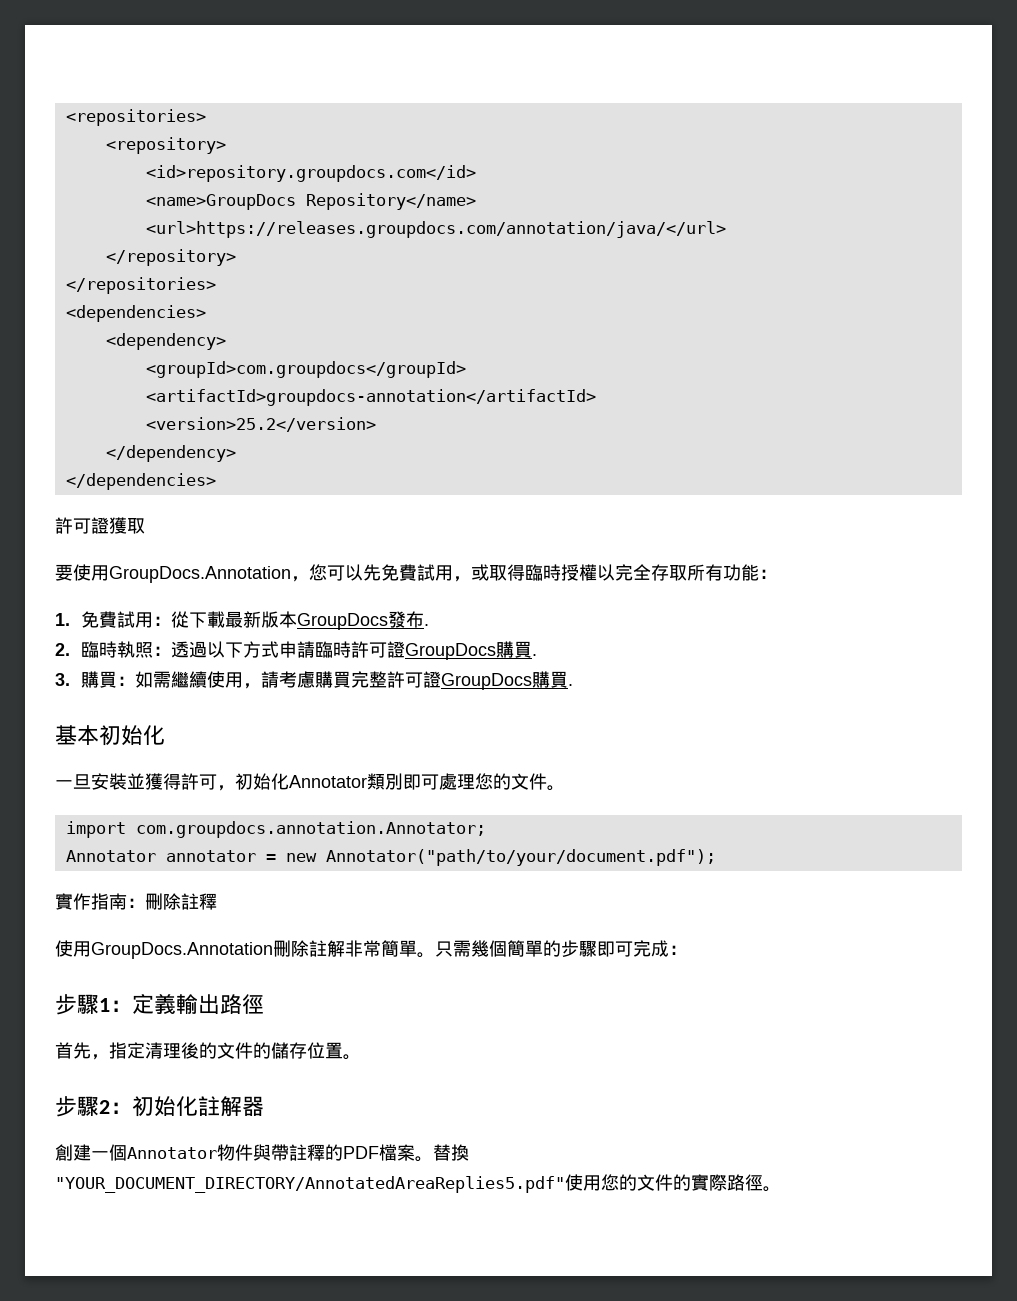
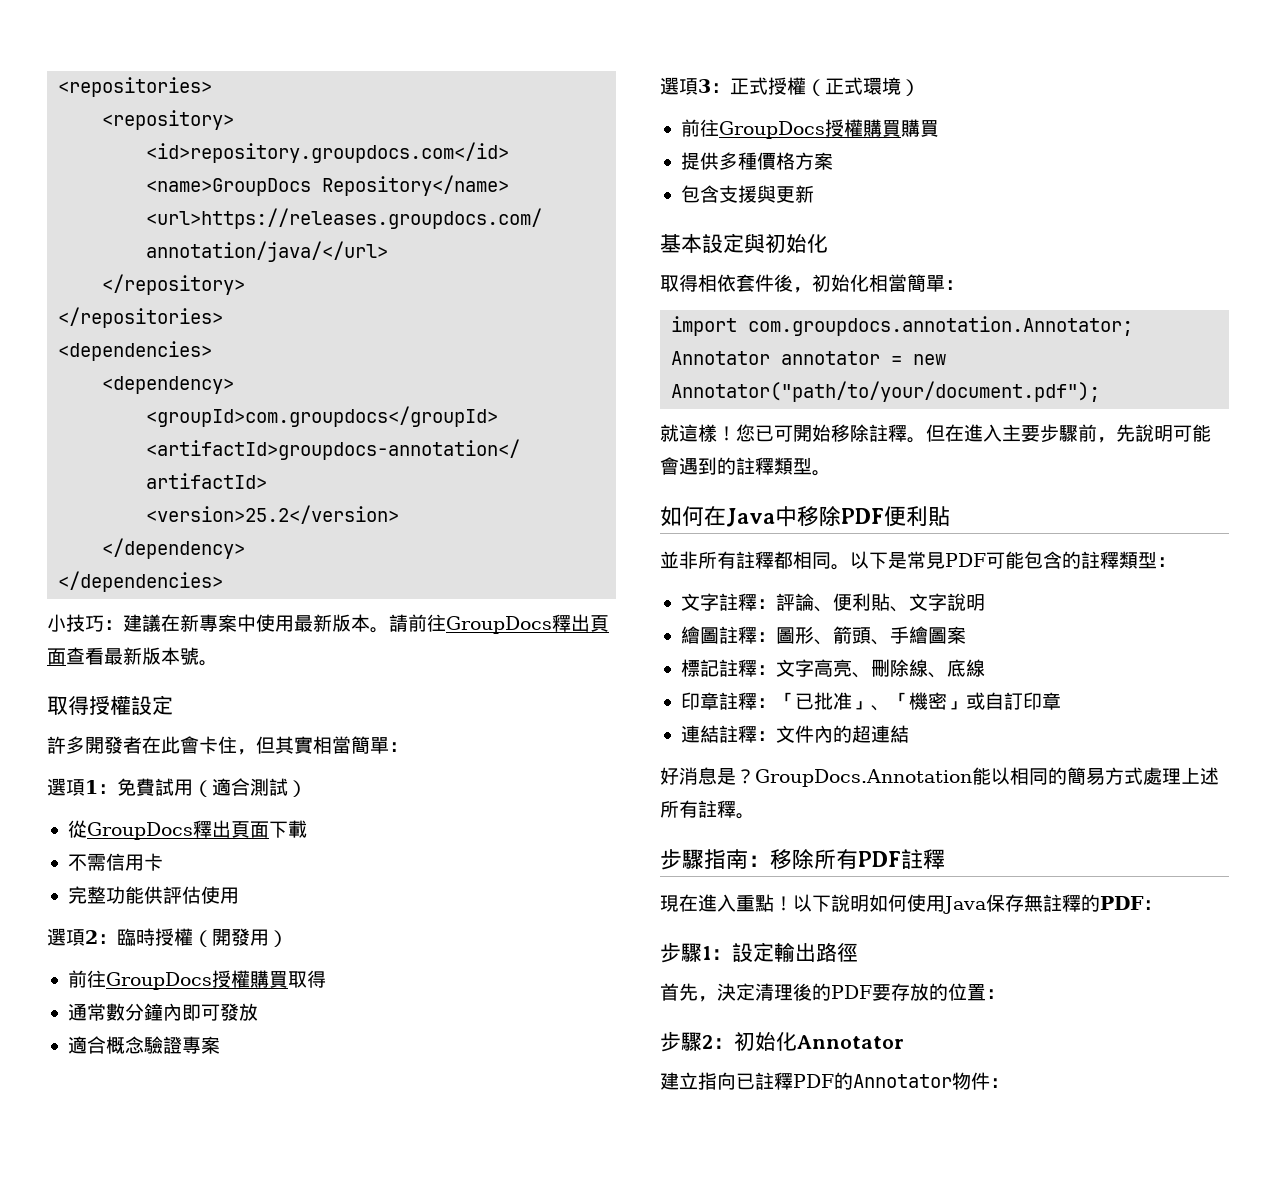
- 許可證獲取
- 要使用GroupDocs.Annotation，您可以先免費試用，或取得臨時授權以完全存取所有功能：
- 1.免費試用：從下載最新版本GroupDocs發布.
- 2.臨時執照：透過以下方式申請臨時許可證GroupDocs購買.
- 3.購買：如需繼續使用，請考慮購買完整許可證GroupDocs購買.
+ 小技巧：建議在新專案中使用最新版本。請前往GroupDocs釋出頁面查看最新版本號。
+ 取得授權設定
+ 許多開發者在此會卡住，但其實相當簡單：
+ 選項1：免費試用（適合測試）
+ 從GroupDocs釋出頁面下載
+ 不需信用卡
+ 完整功能供評估使用
+ 選項2：臨時授權（開發用）
+ 前往GroupDocs授權購買取得
+ 通常數分鐘內即可發放
+ 適合概念驗證專案
+ 選項3：正式授權（正式環境）
+ 前往GroupDocs授權購買購買
+ 提供多種價格方案
+ 包含支援與更新
- 基本初始化
+ 基本設定與初始化
- 一旦安裝並獲得許可，初始化Annotator類別即可處理您的文件。
+ 取得相依套件後，初始化相當簡單：
- 實作指南：刪除註釋
- 使用GroupDocs.Annotation刪除註解非常簡單。只需幾個簡單的步驟即可完成：
+ 就這樣！您已可開始移除註釋。但在進入主要步驟前，先說明可能會遇到的註釋類型。
+ 如何在Java中移除PDF便利貼
+ 並非所有註釋都相同。以下是常見PDF可能包含的註釋類型：
+ 文字註釋：評論、便利貼、文字說明
+ 繪圖註釋：圖形、箭頭、手繪圖案
+ 標記註釋：文字高亮、刪除線、底線
+ 印章註釋：「已批准」、「機密」或自訂印章
+ 連結註釋：文件內的超連結
+ 好消息是？GroupDocs.Annotation能以相同的簡易方式處理上述所有註釋。
+ 步驟指南：移除所有PDF註釋
+ 現在進入重點！以下說明如何使用Java保存無註釋的PDF：
- 步驟1：定義輸出路徑
+ 步驟1：設定輸出路徑
- 首先，指定清理後的文件的儲存位置。
+ 首先，決定清理後的PDF要存放的位置：
- 步驟2：初始化註解器
- 創建一個Annotator物件與帶註釋的PDF檔案。替換"YOUR_DOCUMENT_DIRECTORY/AnnotatedAreaReplies5.pdf"使用您的文件的實際路徑。
+ 步驟2：初始化Annotator
+ 建立指向已註釋PDF的Annotator物件：

